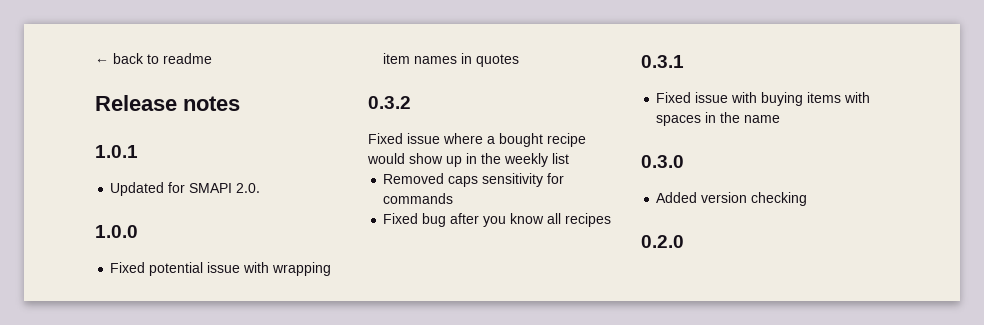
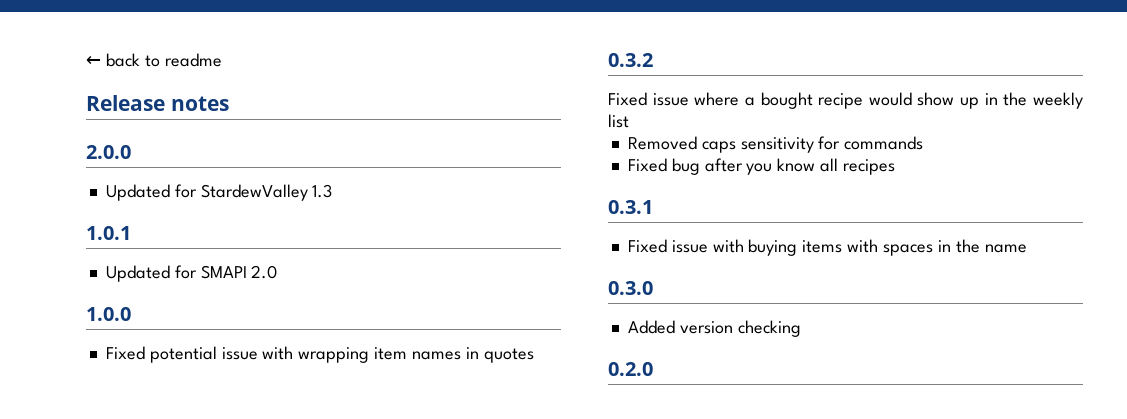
+ 2.0.0
+ Updated for StardewValley 1.3
- Updated for SMAPI 2.0.
+ Updated for SMAPI 2.0

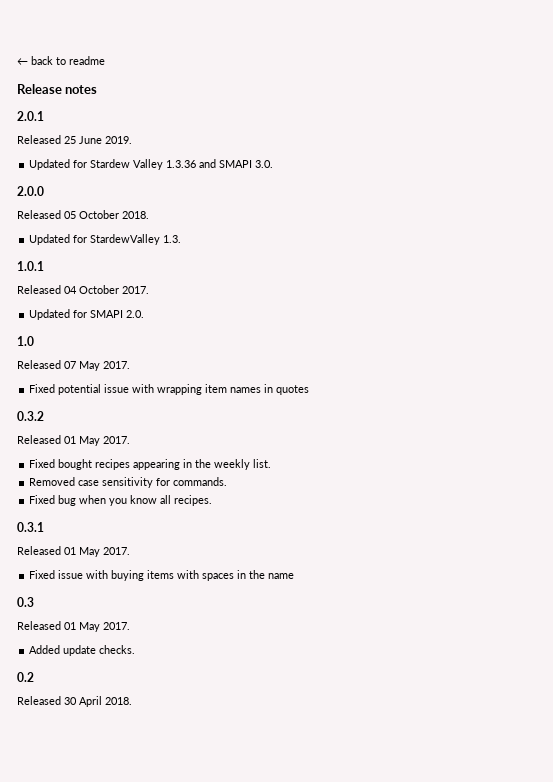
+ 2.0.1
+ Released 25 June 2019.
+ Updated for Stardew Valley 1.3.36 and SMAPI 3.0.
  2.0.0
+ Released 05 October 2018.
- Updated for StardewValley 1.3
+ Updated for StardewValley 1.3.
+ Released 04 October 2017.
- Updated for SMAPI 2.0
- 1.0.0
+ Updated for SMAPI 2.0.
+ 1.0
+ Released 07 May 2017.
  0.3.2
- Fixed issue where a bought recipe would show up in the weekly list
+ Released 01 May 2017.
+ Fixed bought recipes appearing in the weekly list.
- Removed caps sensitivity for commands
+ Removed case sensitivity for commands.
- Fixed bug after you know all recipes
+ Fixed bug when you know all recipes.
  0.3.1
+ Released 01 May 2017.
- 0.3.0
- Added version checking
- 0.2.0
+ 0.3
+ Released 01 May 2017.
+ Added update checks.
+ 0.2
+ Released 30 April 2018.

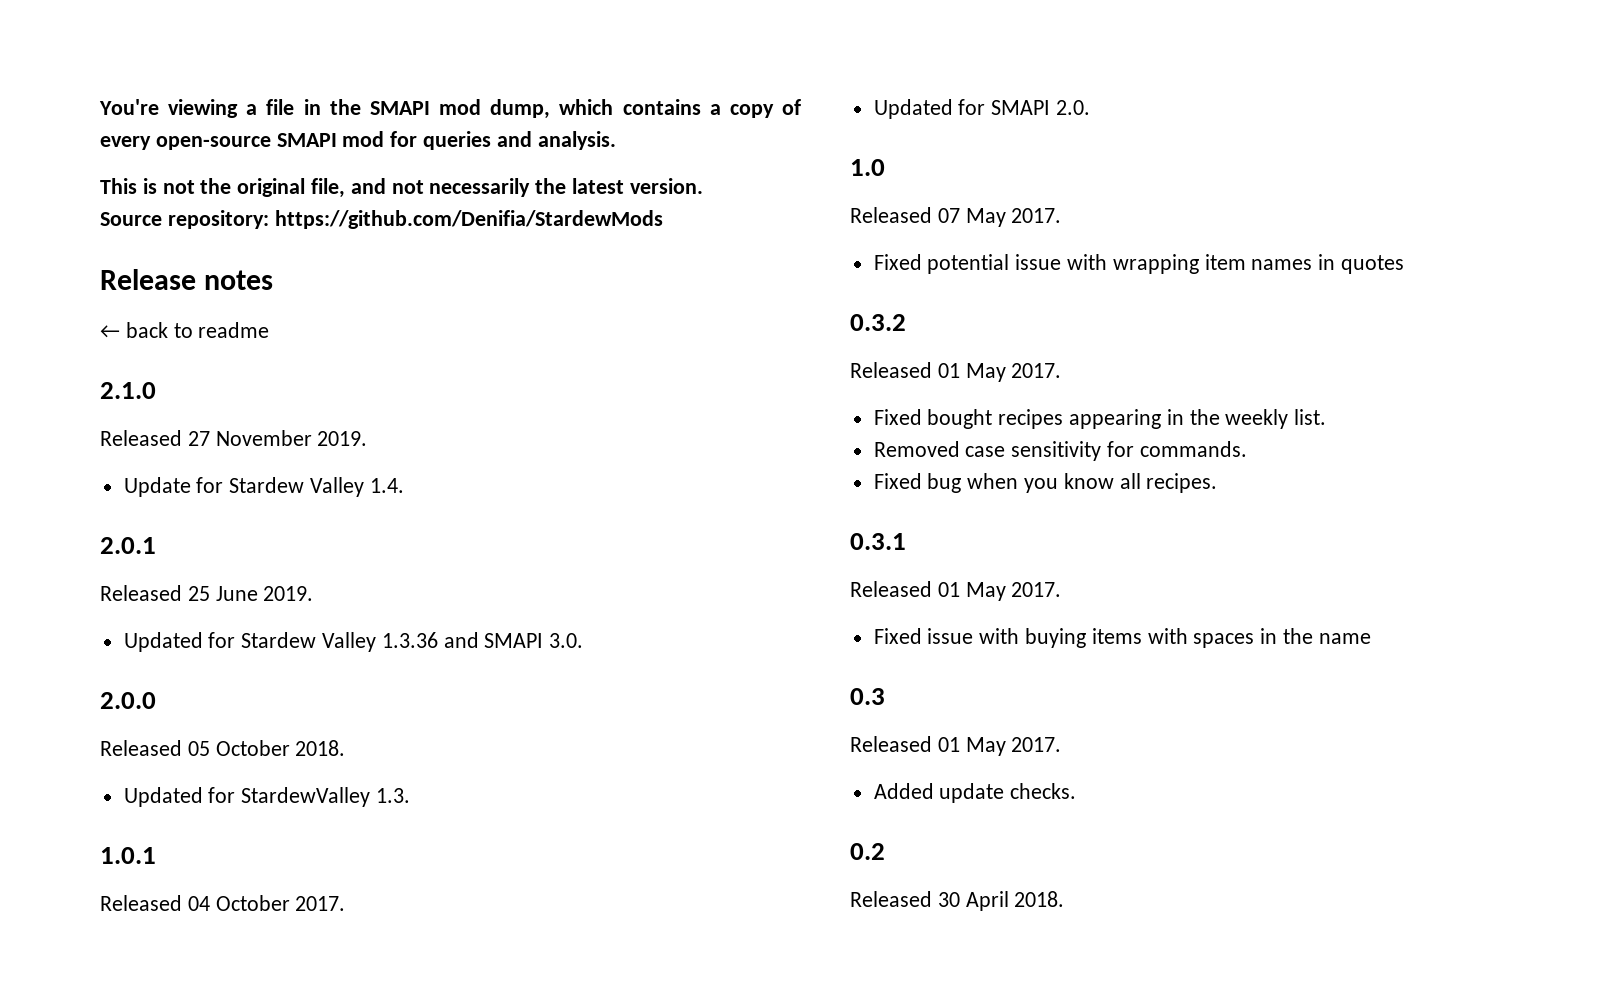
+ You're viewing a file in the SMAPI mod dump, which contains a copy of every open-source SMAPI mod for queries and analysis.
+ This is not the original file, and not necessarily the latest version.
+ Source repository: https://github.com/Denifia/StardewMods
+ Release notes
  ← back to readme
- Release notes
+ 2.1.0
+ Released 27 November 2019.
+ Update for Stardew Valley 1.4.

